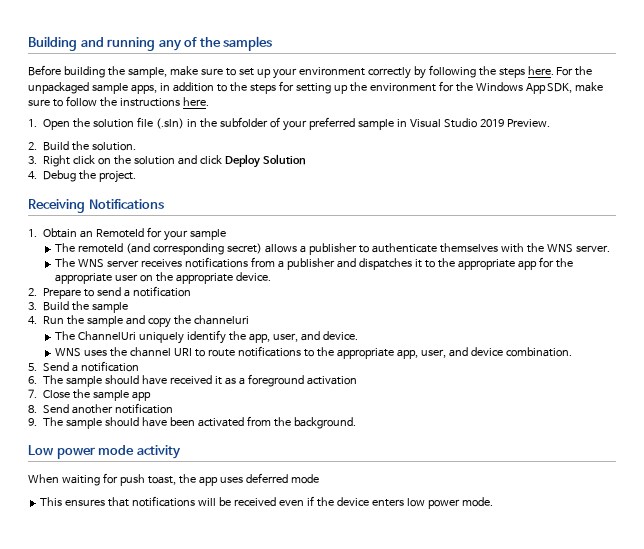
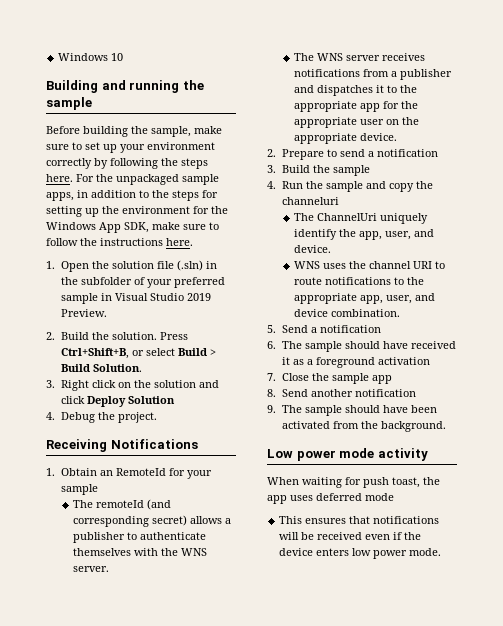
+ Windows 10
- Building and running any of the samples
+ Building and running the sample
+ Press Ctrl+Shift+B, or select Build > Build Solution.

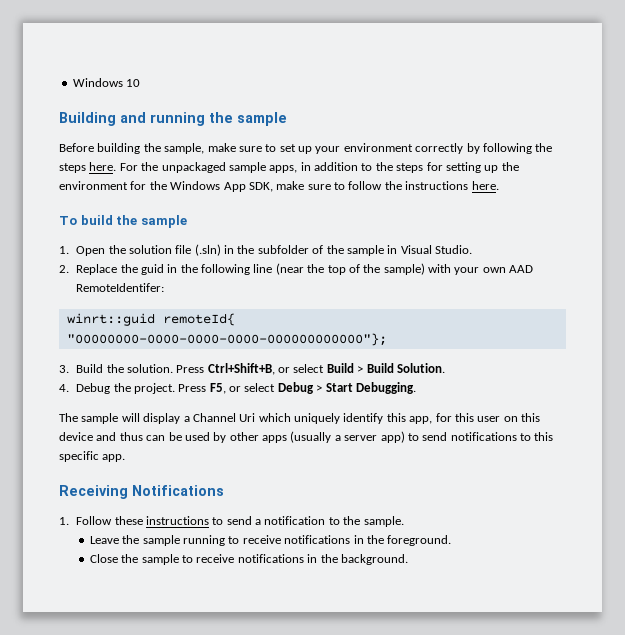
+ To build the sample
- 1. Open the solution file (.sln) in the subfolder of your preferred sample in Visual Studio 2019 Preview.
- 2. Build the solution.
+ 1. Open the solution file (.sln) in the subfolder of the sample in Visual Studio.
+ 2. Replace the guid in the following line (near the top of the sample) with your own AAD RemoteIdentifer:
+ winrt::guid remoteId{ "00000000-0000-0000-0000-000000000000"};
+ 3. Build the solution.
- 3. Right click on the solution and click Deploy Solution
- 4. Debug the project.
+ 4. Debug the project. Press F5, or select Debug > Start Debugging.
+ The sample will display a Channel Uri which uniquely identify this app, for this user on this device and thus can be used by other apps (usually a server app) to send notifications to this specific app.
  Receiving Notifications
- 1. Obtain an RemoteId for your sample
- The remoteId (and corresponding secret) allows a publisher to authenticate themselves with the WNS server.
- The WNS server receives notifications from a publisher and dispatches it to the appropriate app for the appropriate user on the appropriate device.
- 2. Prepare to send a notification
- 3. Build the sample
- 4. Run the sample and copy the channeluri
- The ChannelUri uniquely identify the app, user, and device.
- WNS uses the channel URI to route notifications to the appropriate app, user, and device combination.
- 5. Send a notification
- 6. The sample should have received it as a foreground activation
- 7. Close the sample app
- 8. Send another notification
- 9. The sample should have been activated from the background.
- Low power mode activity
- When waiting for push toast, the app uses deferred mode
- This ensures that notifications will be received even if the device enters low power mode.
+ 1. Follow these instructions to send a notification to the sample.
+ Leave the sample running to receive notifications in the foreground.
+ Close the sample to receive notifications in the background.

